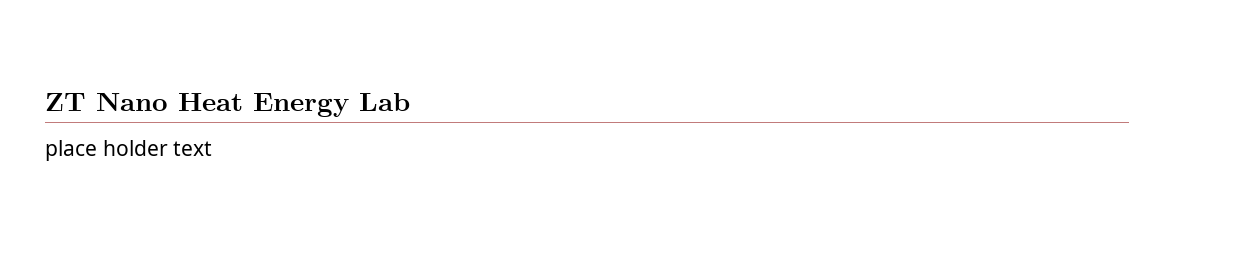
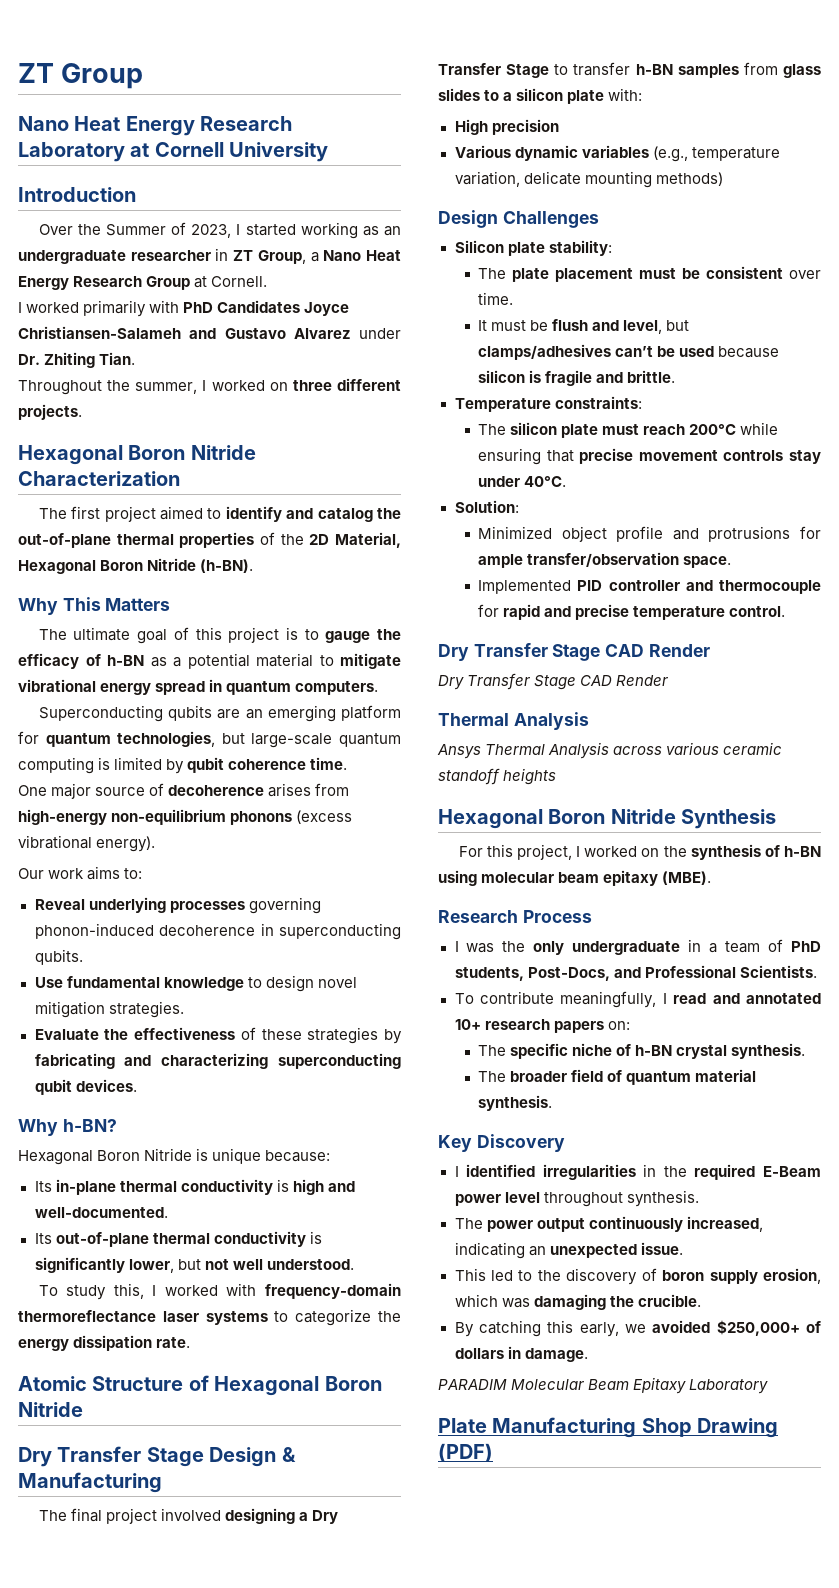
- ZT Nano Heat Energy Lab
- place holder text
+ ZT Group
+ Nano Heat Energy Research Laboratory at Cornell University
+ Introduction
+ Over the Summer of 2023, I started working as an undergraduate researcher in ZT Group, a Nano Heat Energy Research Group at Cornell.
+ I worked primarily with PhD Candidates Joyce Christiansen-Salameh and Gustavo Alvarez under Dr. Zhiting Tian.
+ Throughout the summer, I worked on three different projects.
+ Hexagonal Boron Nitride Characterization
+ The first project aimed to identify and catalog the out-of-plane thermal properties of the 2D Material, Hexagonal Boron Nitride (h-BN).
+ Why This Matters
+ The ultimate goal of this project is to gauge the efficacy of h-BN as a potential material to mitigate vibrational energy spread in quantum computers.
+ Superconducting qubits are an emerging platform for quantum technologies, but large-scale quantum computing is limited by qubit coherence time.
+ One major source of decoherence arises from high-energy non-equilibrium phonons (excess vibrational energy).
+ Our work aims to:
+ Reveal underlying processes governing phonon-induced decoherence in superconducting qubits.
+ Use fundamental knowledge to design novel mitigation strategies.
+ Evaluate the effectiveness of these strategies by fabricating and characterizing superconducting qubit devices.
+ Why h-BN?
+ Hexagonal Boron Nitride is unique because:
+ Its in-plane thermal conductivity is high and well-documented.
+ Its out-of-plane thermal conductivity is significantly lower, but not well understood.
+ To study this, I worked with frequency-domain thermoreflectance laser systems to categorize the energy dissipation rate.
+ Atomic Structure of Hexagonal Boron Nitride
+ Dry Transfer Stage Design & Manufacturing
+ The final project involved designing a Dry Transfer Stage to transfer h-BN samples from glass slides to a silicon plate with:
+ High precision
+ Various dynamic variables (e.g., temperature variation, delicate mounting methods)
+ Design Challenges
+ Silicon plate stability:
+ The plate placement must be consistent over time.
+ It must be flush and level, but clamps/adhesives can’t be used because silicon is fragile and brittle.
+ Temperature constraints:
+ The silicon plate must reach 200°C while ensuring that precise movement controls stay under 40°C.
+ Solution:
+ Minimized object profile and protrusions for ample transfer/observation space.
+ Implemented PID controller and thermocouple for rapid and precise temperature control.
+ Dry Transfer Stage CAD Render
+ Dry Transfer Stage CAD Render
+ Thermal Analysis
+ Ansys Thermal Analysis across various ceramic standoff heights
+ Hexagonal Boron Nitride Synthesis
+ For this project, I worked on the synthesis of h-BN using molecular beam epitaxy (MBE).
+ Research Process
+ I was the only undergraduate in a team of PhD students, Post-Docs, and Professional Scientists.
+ To contribute meaningfully, I read and annotated 10+ research papers on:
+ The specific niche of h-BN crystal synthesis.
+ The broader field of quantum material synthesis.
+ Key Discovery
+ I identified irregularities in the required E-Beam power level throughout synthesis.
+ The power output continuously increased, indicating an unexpected issue.
+ This led to the discovery of boron supply erosion, which was damaging the crucible.
+ By catching this early, we avoided $250,000+ of dollars in damage.
+ PARADIM Molecular Beam Epitaxy Laboratory
+ Plate Manufacturing Shop Drawing (PDF)

